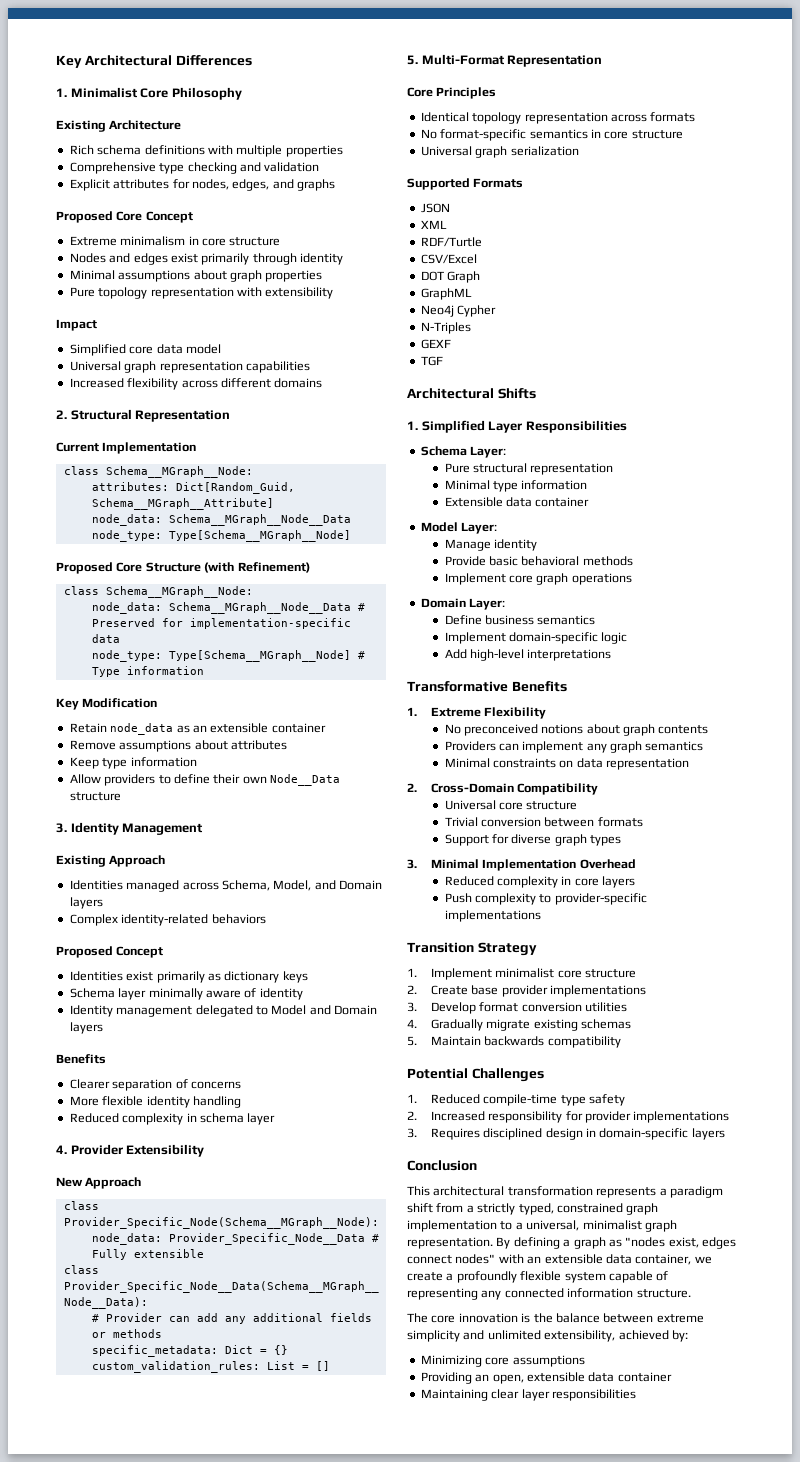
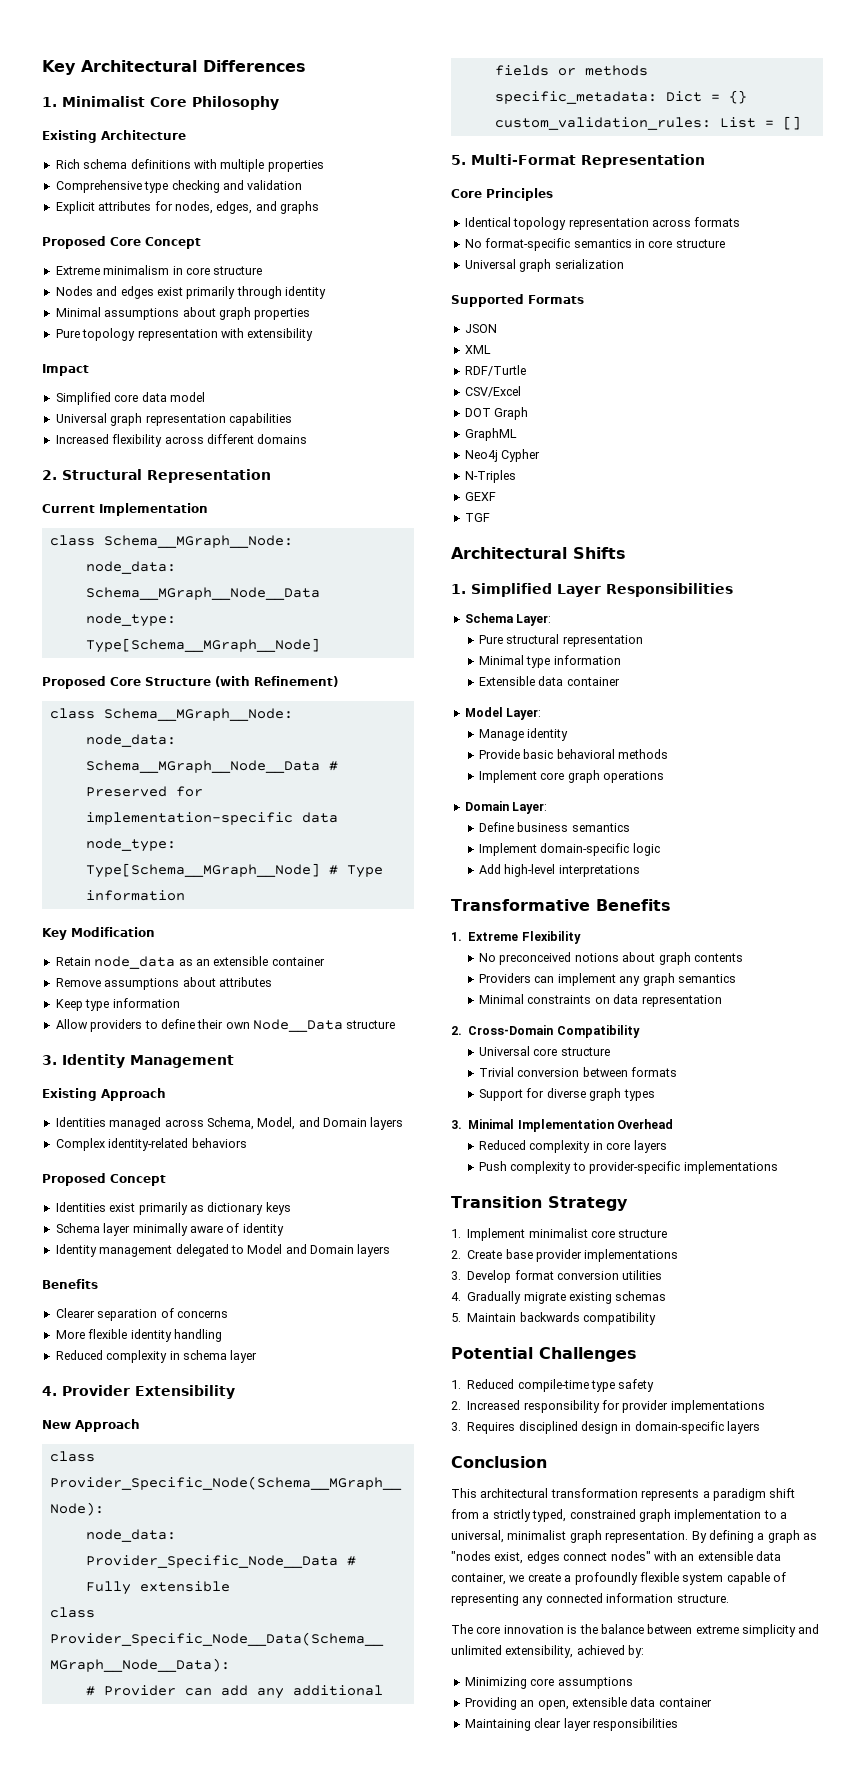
- attributes: Dict[Random_Guid, Schema__MGraph__Attribute]

